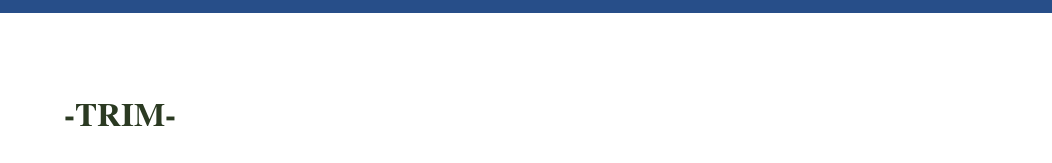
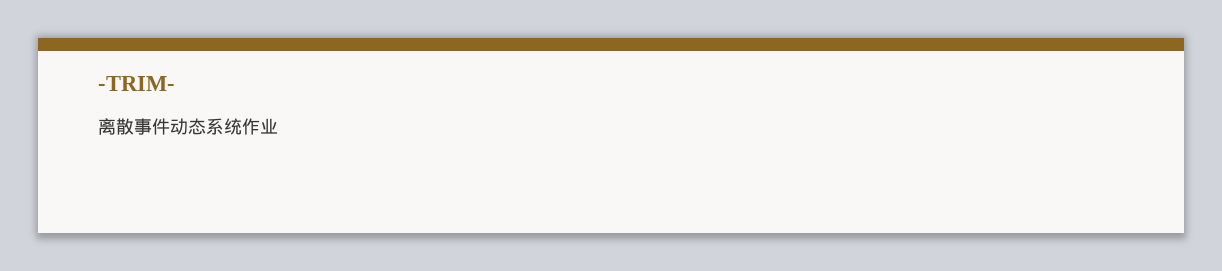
+ 离散事件动态系统作业

